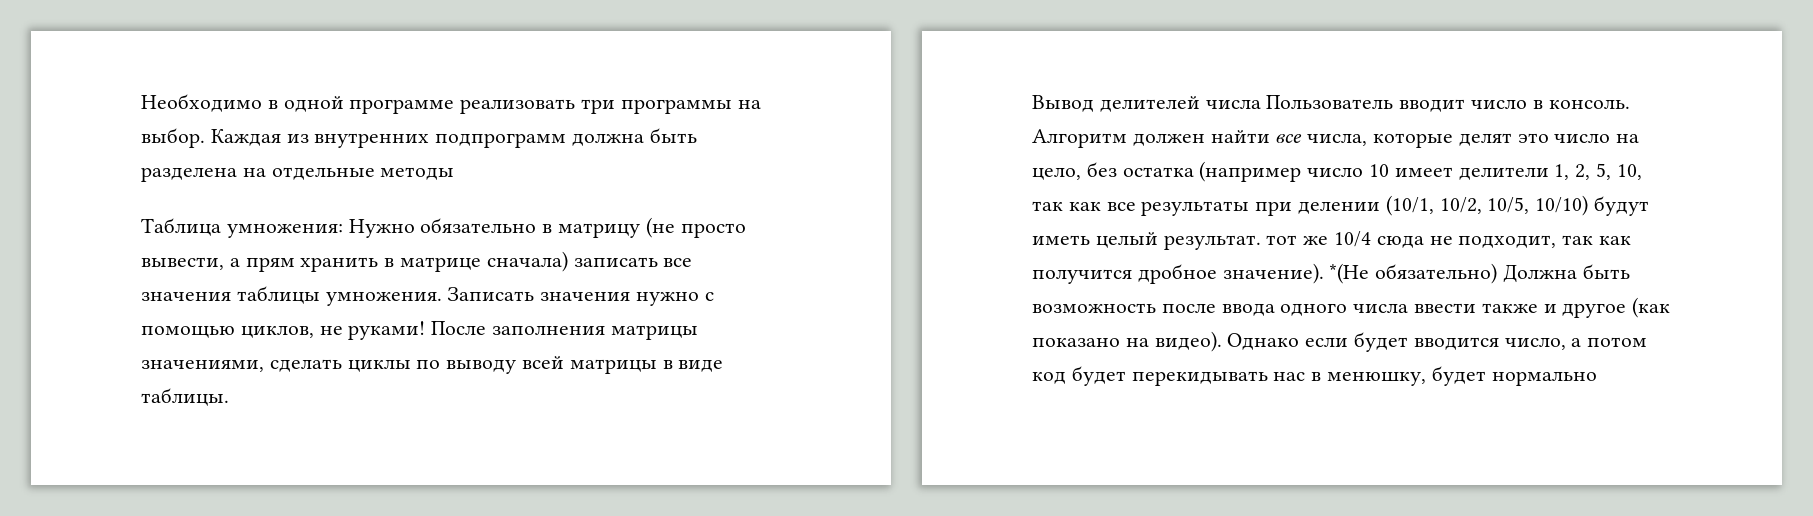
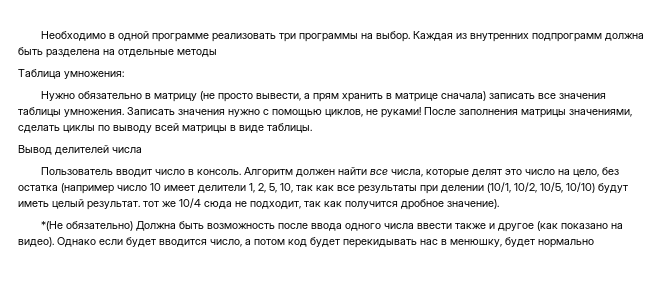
- Таблица умножения: Нужно обязательно в матрицу (не просто вывести, а прям хранить в матрице сначала) записать все значения таблицы умножения.
+ Таблица умножения:
+ Нужно обязательно в матрицу (не просто вывести, а прям хранить в матрице сначала) записать все значения таблицы умножения.
- Вывод делителей числа Пользователь вводит число в консоль.
+ Вывод делителей числа
+ Пользователь вводит число в консоль.
- Алгоритм должен найти все числа, которые делят это число на цело, без остатка (например число 10 имеет делители 1, 2, 5, 10, так как все результаты при делении (10/1, 10/2, 10/5, 10/10) будут иметь целый результат. тот же 10/4 сюда не подходит, так как получится дробное значение). *(Не обязательно) Должна быть возможность после ввода одного числа ввести также и другое (как показано на видео).
+ Алгоритм должен найти все числа, которые делят это число на цело, без остатка (например число 10 имеет делители 1, 2, 5, 10, так как все результаты при делении (10/1, 10/2, 10/5, 10/10) будут иметь целый результат. тот же 10/4 сюда не подходит, так как получится дробное значение).
+ *(Не обязательно) Должна быть возможность после ввода одного числа ввести также и другое (как показано на видео).

